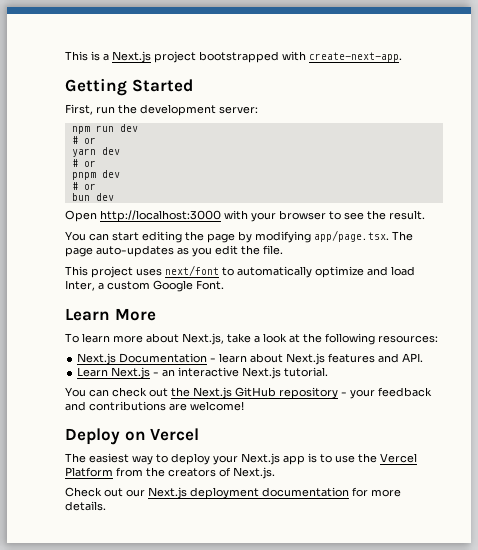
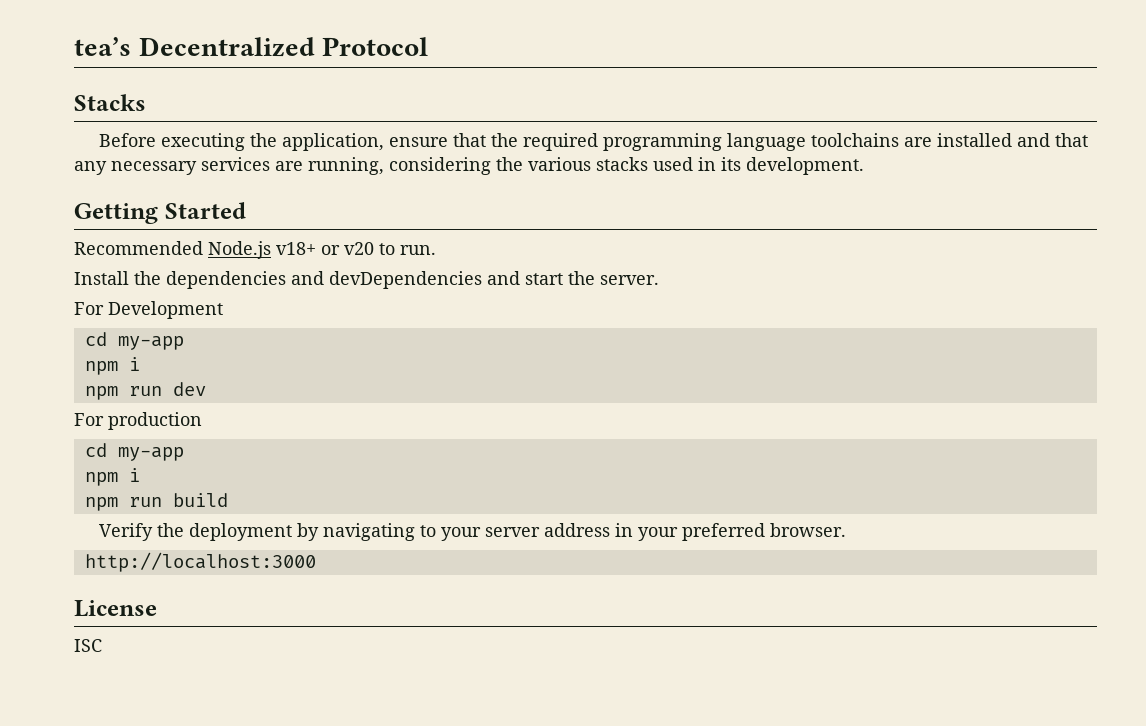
- This is a Next.js project bootstrapped with create-next-app.
+ tea’s Decentralized Protocol
+ Stacks
+ Before executing the application, ensure that the required programming language toolchains are installed and that any necessary services are running, considering the various stacks used in its development.
  Getting Started
- First, run the development server:
+ Recommended Node.js v18+ or v20 to run.
+ Install the dependencies and devDependencies and start the server.
+ For Development
+ cd my-app
+ npm i
  npm run dev
- # or
- yarn dev
- # or
- pnpm dev
- # or
- bun dev
- Open http://localhost:3000 with your browser to see the result.
- You can start editing the page by modifying app/page.tsx. The page auto-updates as you edit the file.
- This project uses next/font to automatically optimize and load Inter, a custom Google Font.
- Learn More
- To learn more about Next.js, take a look at the following resources:
- Next.js Documentation - learn about Next.js features and API.
- Learn Next.js - an interactive Next.js tutorial.
- You can check out the Next.js GitHub repository - your feedback and contributions are welcome!
- Deploy on Vercel
- The easiest way to deploy your Next.js app is to use the Vercel Platform from the creators of Next.js.
- Check out our Next.js deployment documentation for more details.
+ For production
+ cd my-app
+ npm i
+ npm run build
+ Verify the deployment by navigating to your server address in your preferred browser.
+ http://localhost:3000
+ License
+ ISC

